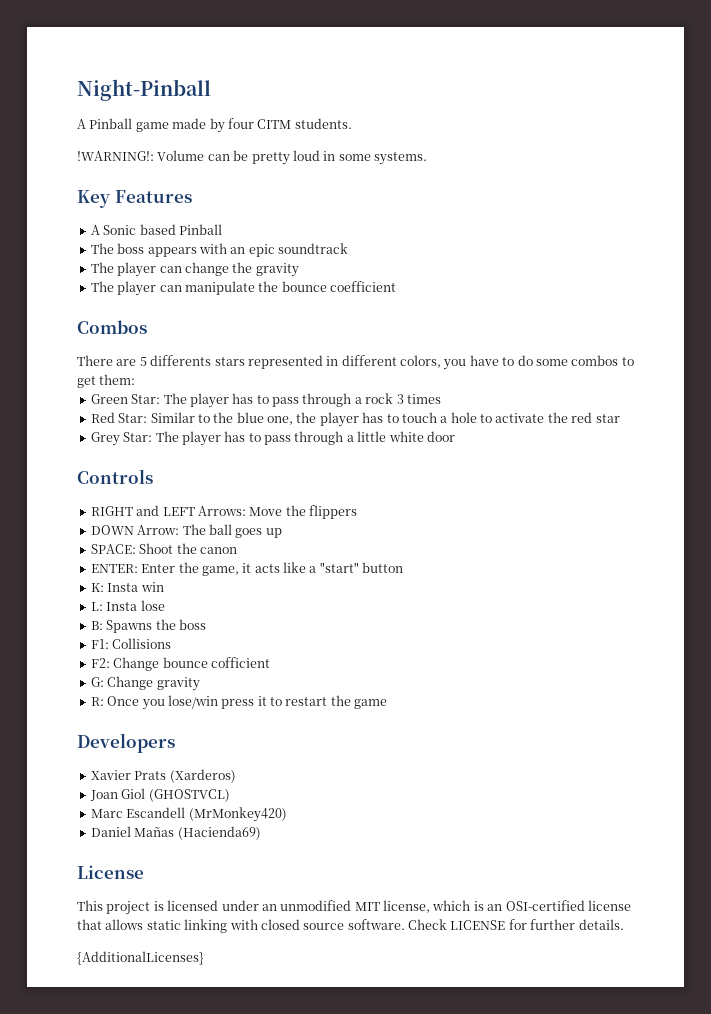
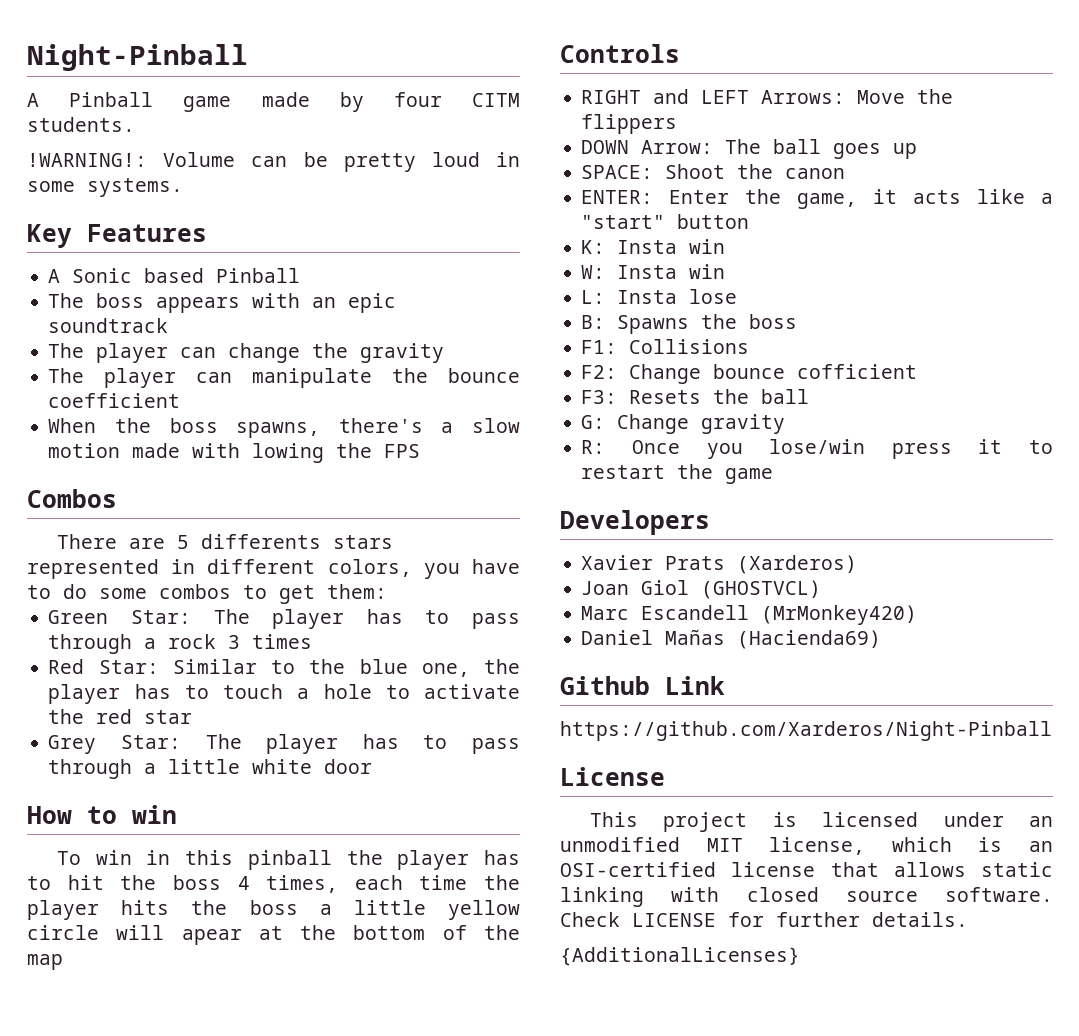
+ When the boss spawns, there's a slow motion made with lowing the FPS
+ How to win
+ To win in this pinball the player has to hit the boss 4 times, each time the player hits the boss a little yellow circle will apear at the bottom of the map
+ W: Insta win
+ F3: Resets the ball
+ Github Link
+ https://github.com/Xarderos/Night-Pinball

